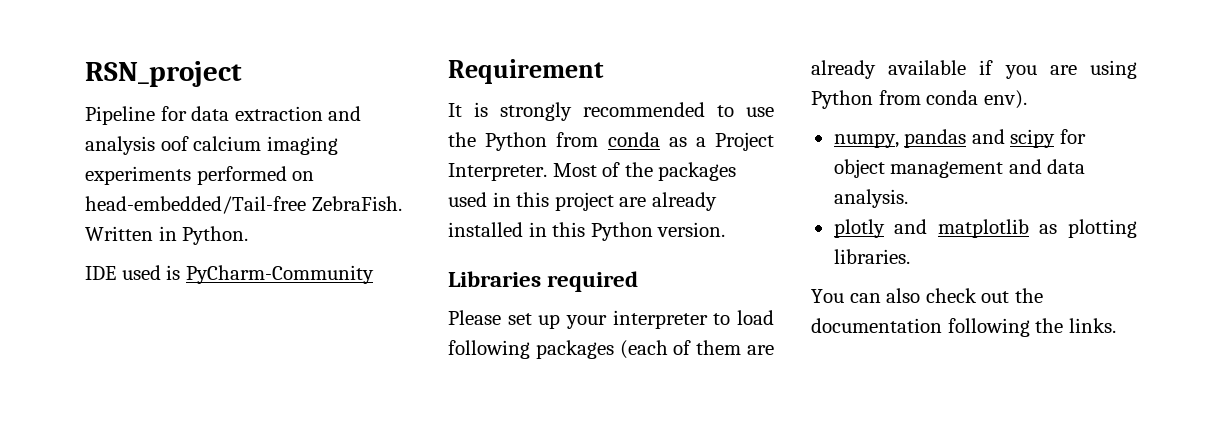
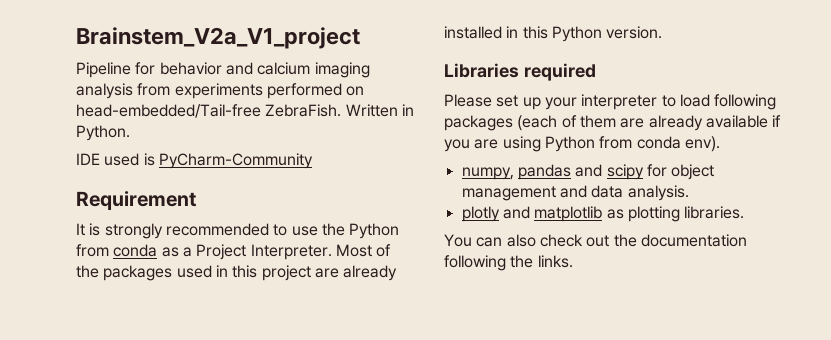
- RSN_project
+ Brainstem_V2a_V1_project
- Pipeline for data extraction and analysis oof calcium imaging experiments performed on head-embedded/Tail-free ZebraFish.
+ Pipeline for behavior and calcium imaging analysis from experiments performed on head-embedded/Tail-free ZebraFish.

